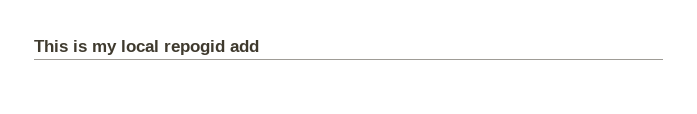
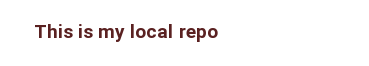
- This is my local repogid add
+ This is my local repo

